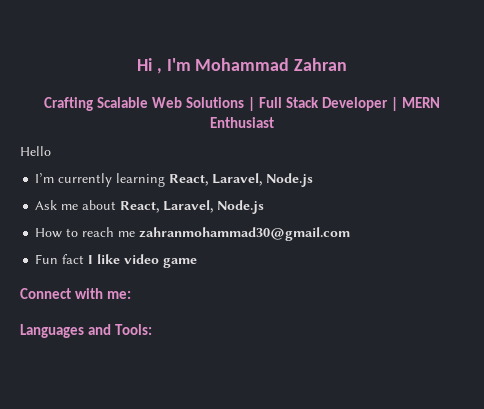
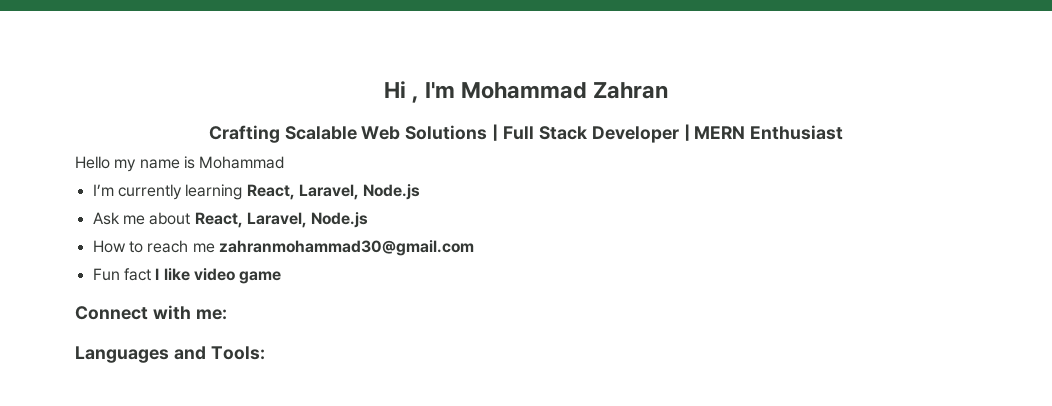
- Hello
+ Hello my name is Mohammad

